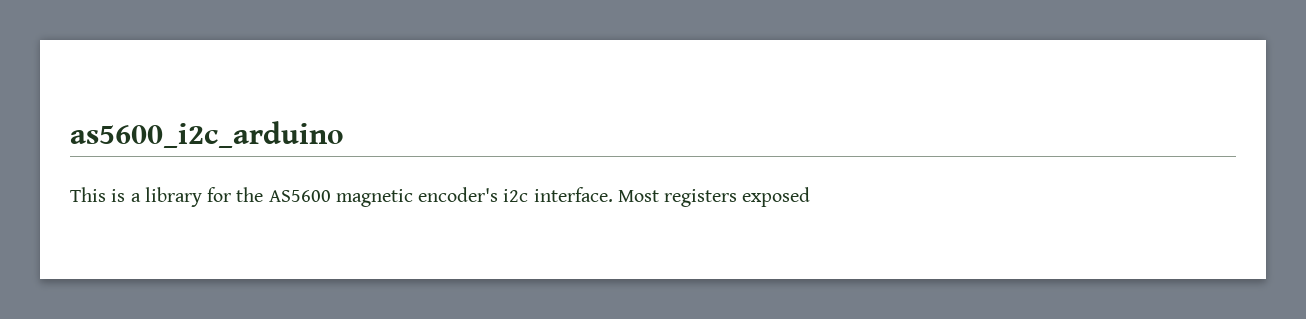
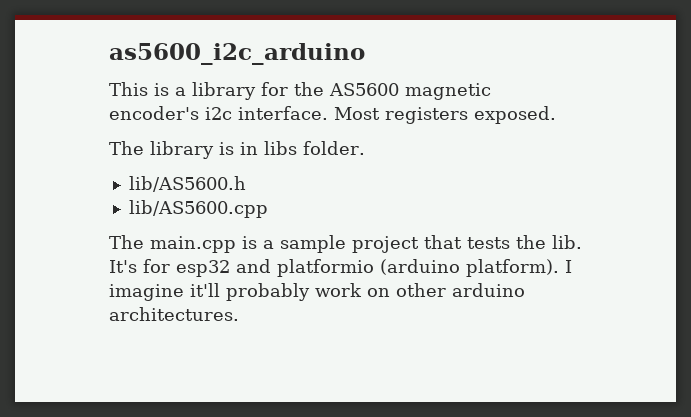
- Most registers exposed
+ Most registers exposed.
+ The library is in libs folder.
+ lib/AS5600.h
+ lib/AS5600.cpp
+ The main.cpp is a sample project that tests the lib. It's for esp32 and platformio (arduino platform). I imagine it'll probably work on other arduino architectures.

